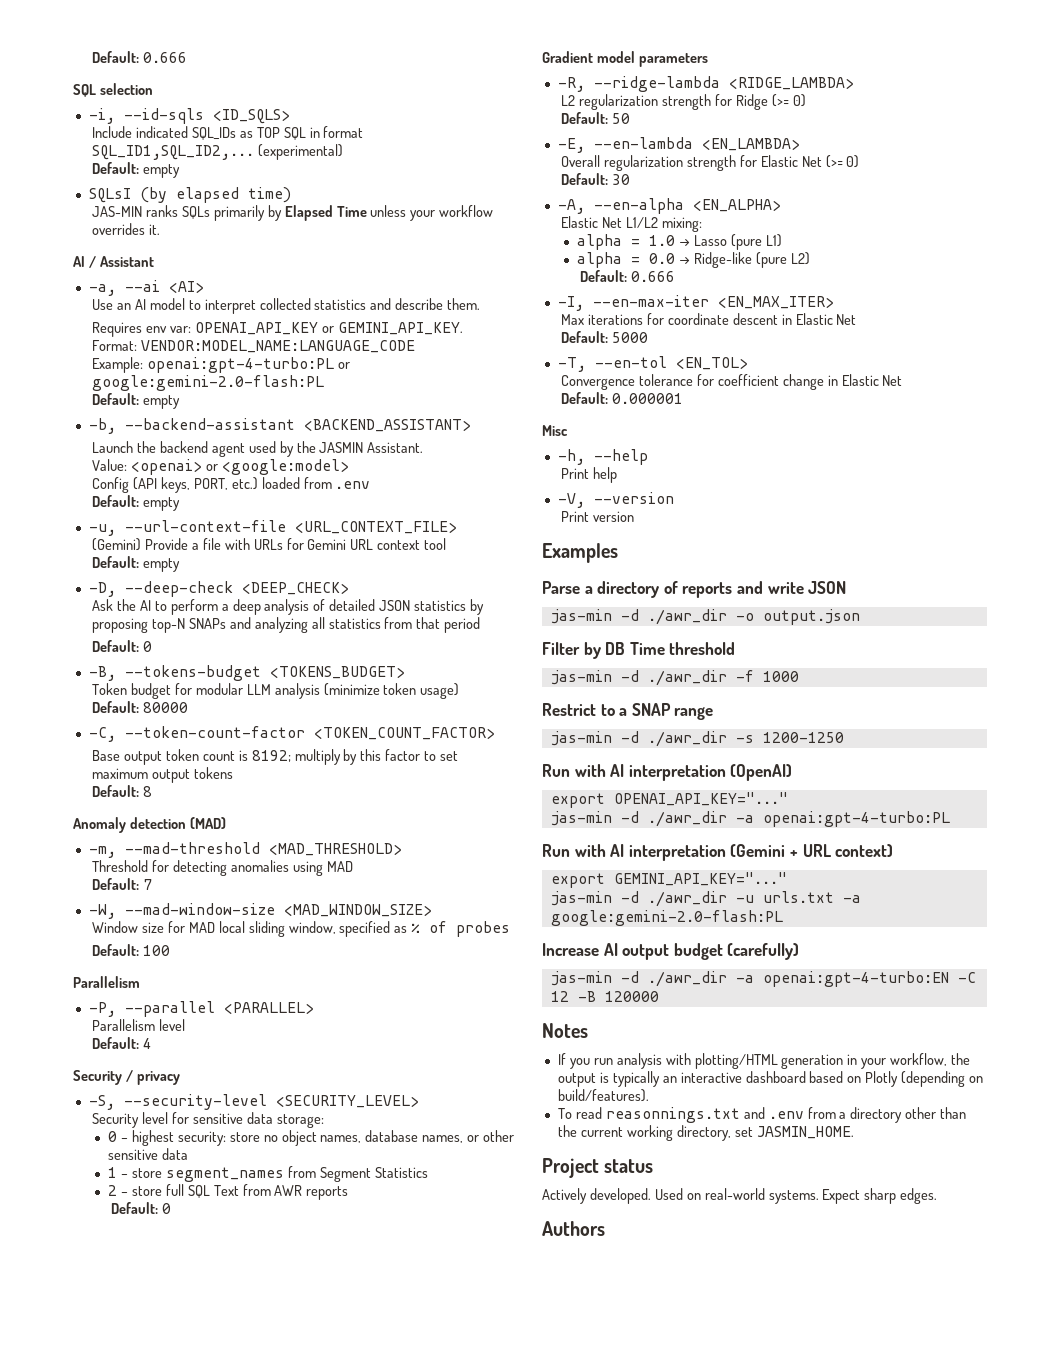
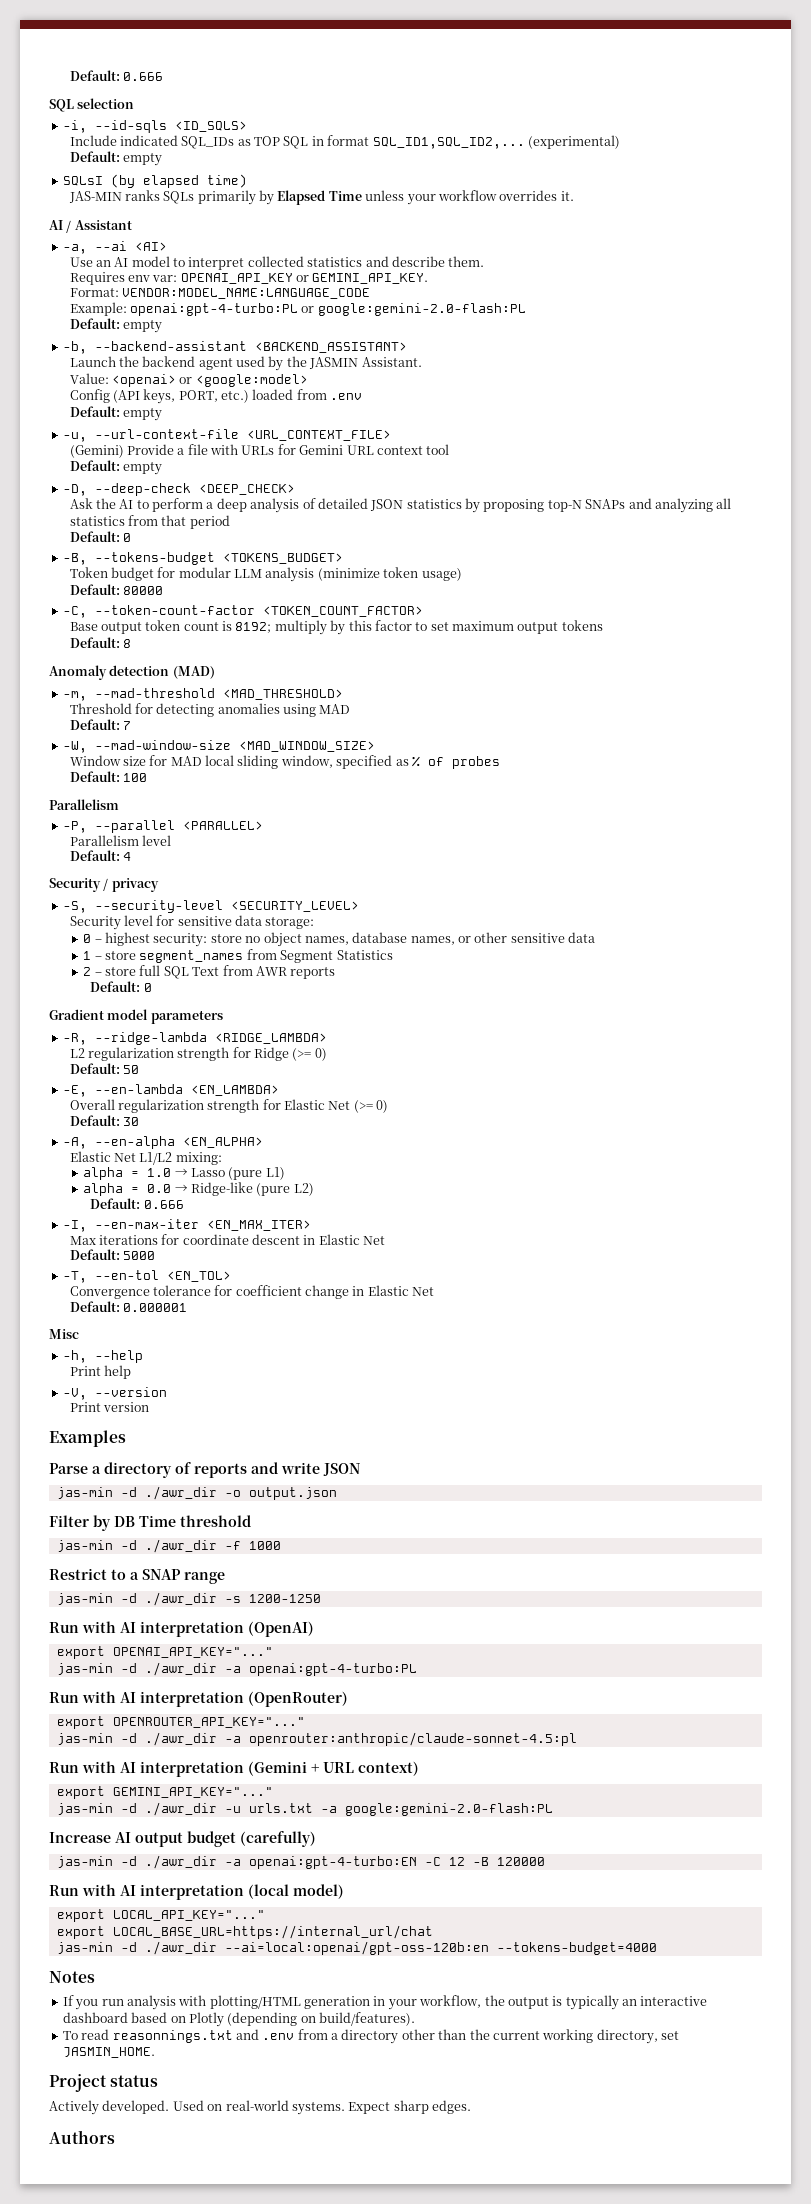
+ Run with AI interpretation (OpenRouter)
+ export OPENROUTER_API_KEY="..."
+ jas-min -d ./awr_dir -a openrouter:anthropic/claude-sonnet-4.5:pl
+ Run with AI interpretation (local model)
+ export LOCAL_API_KEY="..."
+ export LOCAL_BASE_URL=https://internal_url/chat
+ jas-min -d ./awr_dir --ai=local:openai/gpt-oss-120b:en --tokens-budget=4000

